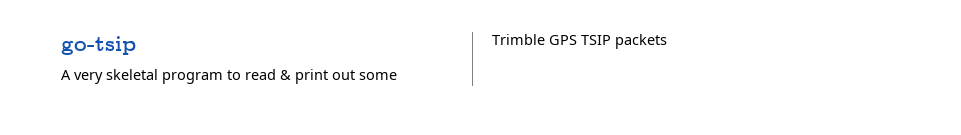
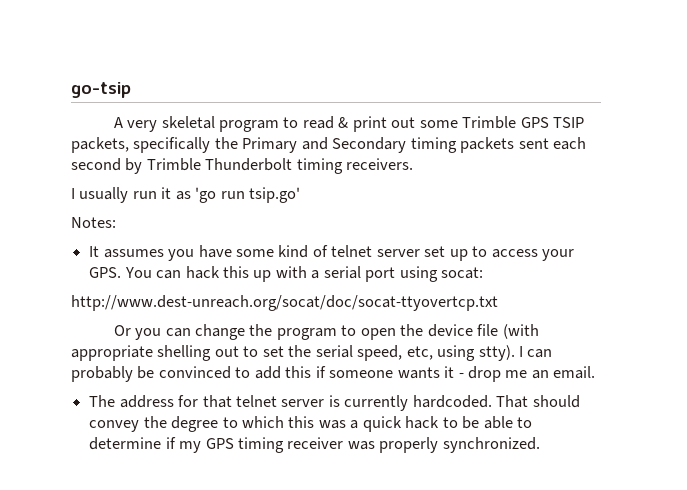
- A very skeletal program to read & print out some Trimble GPS TSIP packets
+ A very skeletal program to read & print out some Trimble GPS TSIP packets, specifically the Primary and Secondary timing packets sent each second by Trimble Thunderbolt timing receivers.
+ I usually run it as 'go run tsip.go'
+ Notes:
+ It assumes you have some kind of telnet server set up to access your GPS. You can hack this up with a serial port using socat:
+ http://www.dest-unreach.org/socat/doc/socat-ttyovertcp.txt
+ Or you can change the program to open the device file (with appropriate shelling out to set the serial speed, etc, using stty). I can probably be convinced to add this if someone wants it - drop me an email.
+ The address for that telnet server is currently hardcoded. That should convey the degree to which this was a quick hack to be able to determine if my GPS timing receiver was properly synchronized.

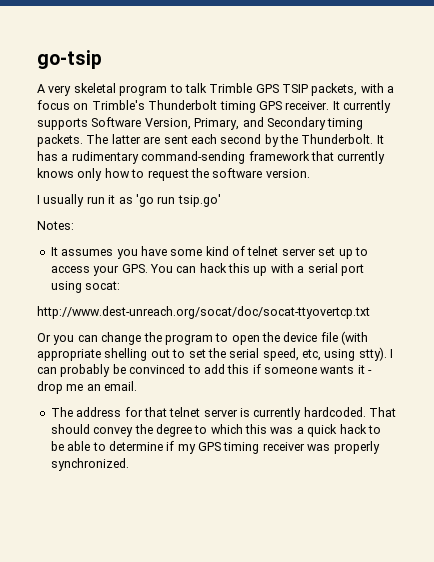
- A very skeletal program to read & print out some Trimble GPS TSIP packets, specifically the Primary and Secondary timing packets sent each second by Trimble Thunderbolt timing receivers.
+ A very skeletal program to talk Trimble GPS TSIP packets, with a focus on Trimble's Thunderbolt timing GPS receiver. It currently supports Software Version, Primary, and Secondary timing packets. The latter are sent each second by the Thunderbolt. It has a rudimentary command-sending framework that currently knows only how to request the software version.

